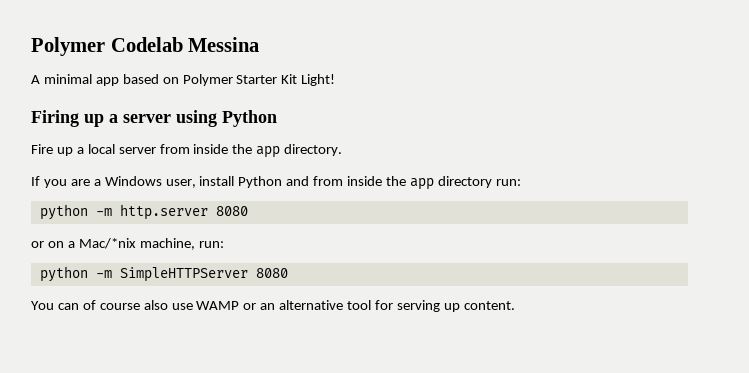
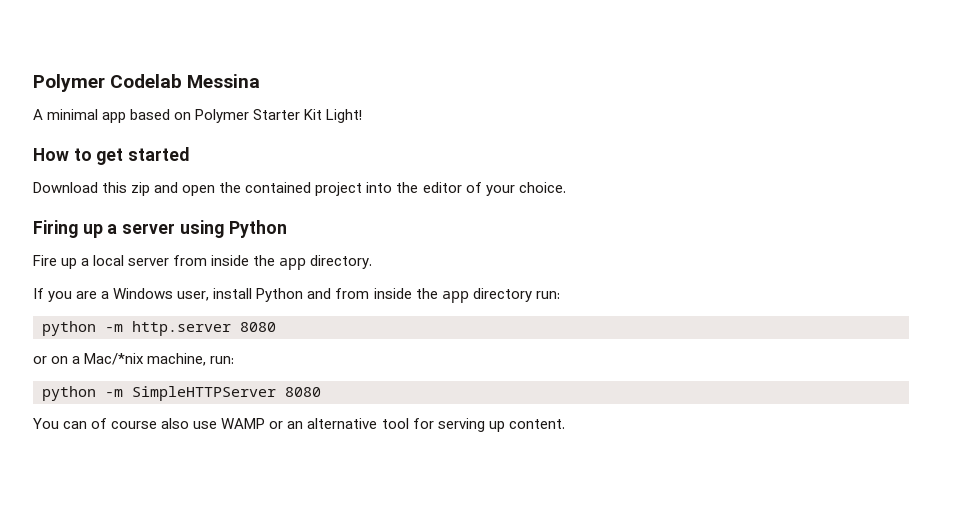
+ How to get started
+ Download this zip and open the contained project into the editor of your choice.

